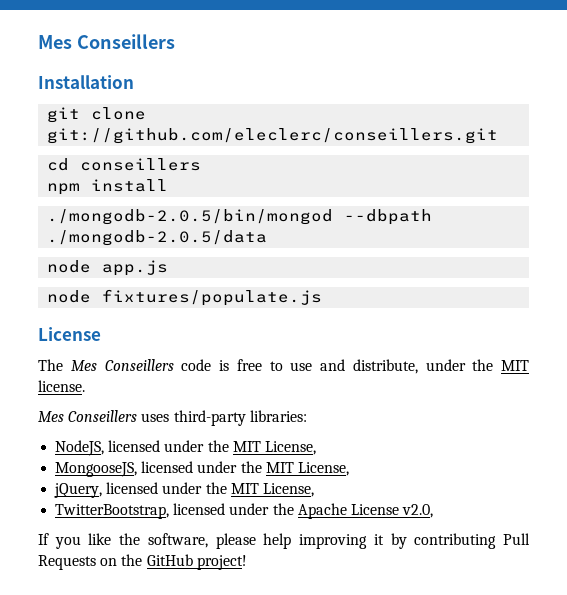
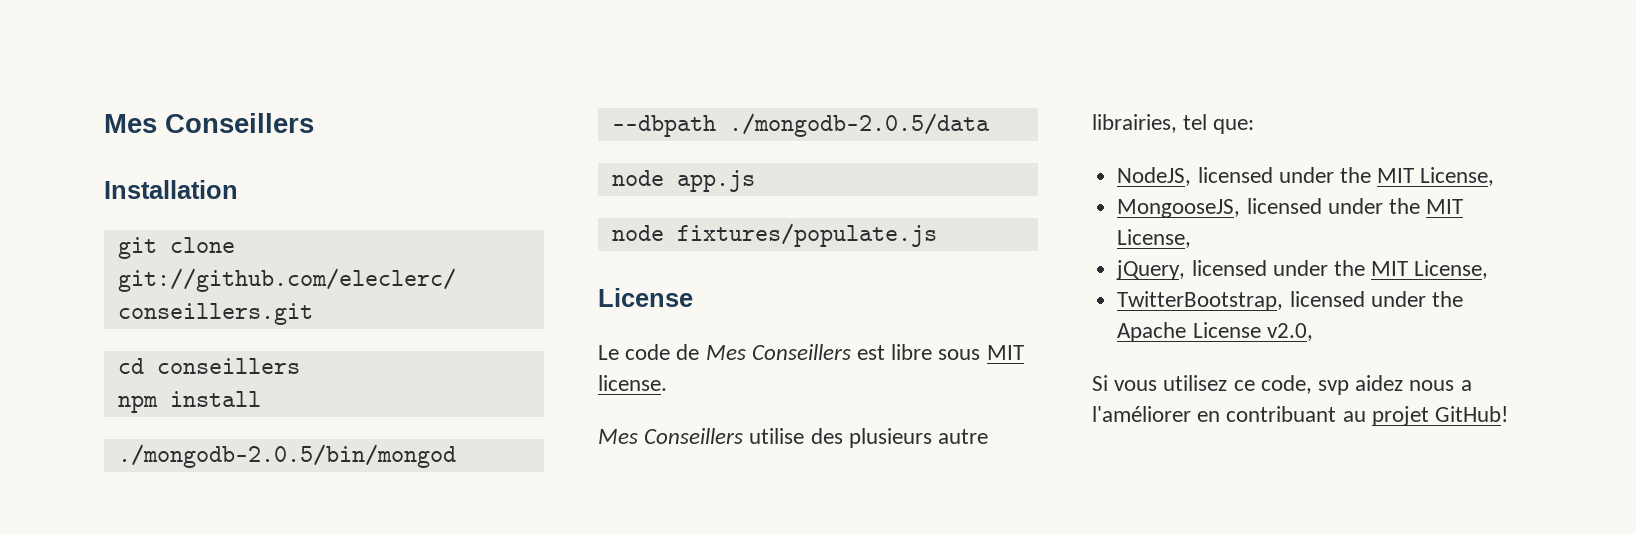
- The Mes Conseillers code is free to use and distribute, under the MIT license.
- Mes Conseillers uses third-party libraries:
+ Le code de Mes Conseillers est libre sous MIT license.
+ Mes Conseillers utilise des plusieurs autre librairies, tel que:
- If you like the software, please help improving it by contributing Pull Requests on the GitHub project!
+ Si vous utilisez ce code, svp aidez nous a l'améliorer en contribuant au projet GitHub!

